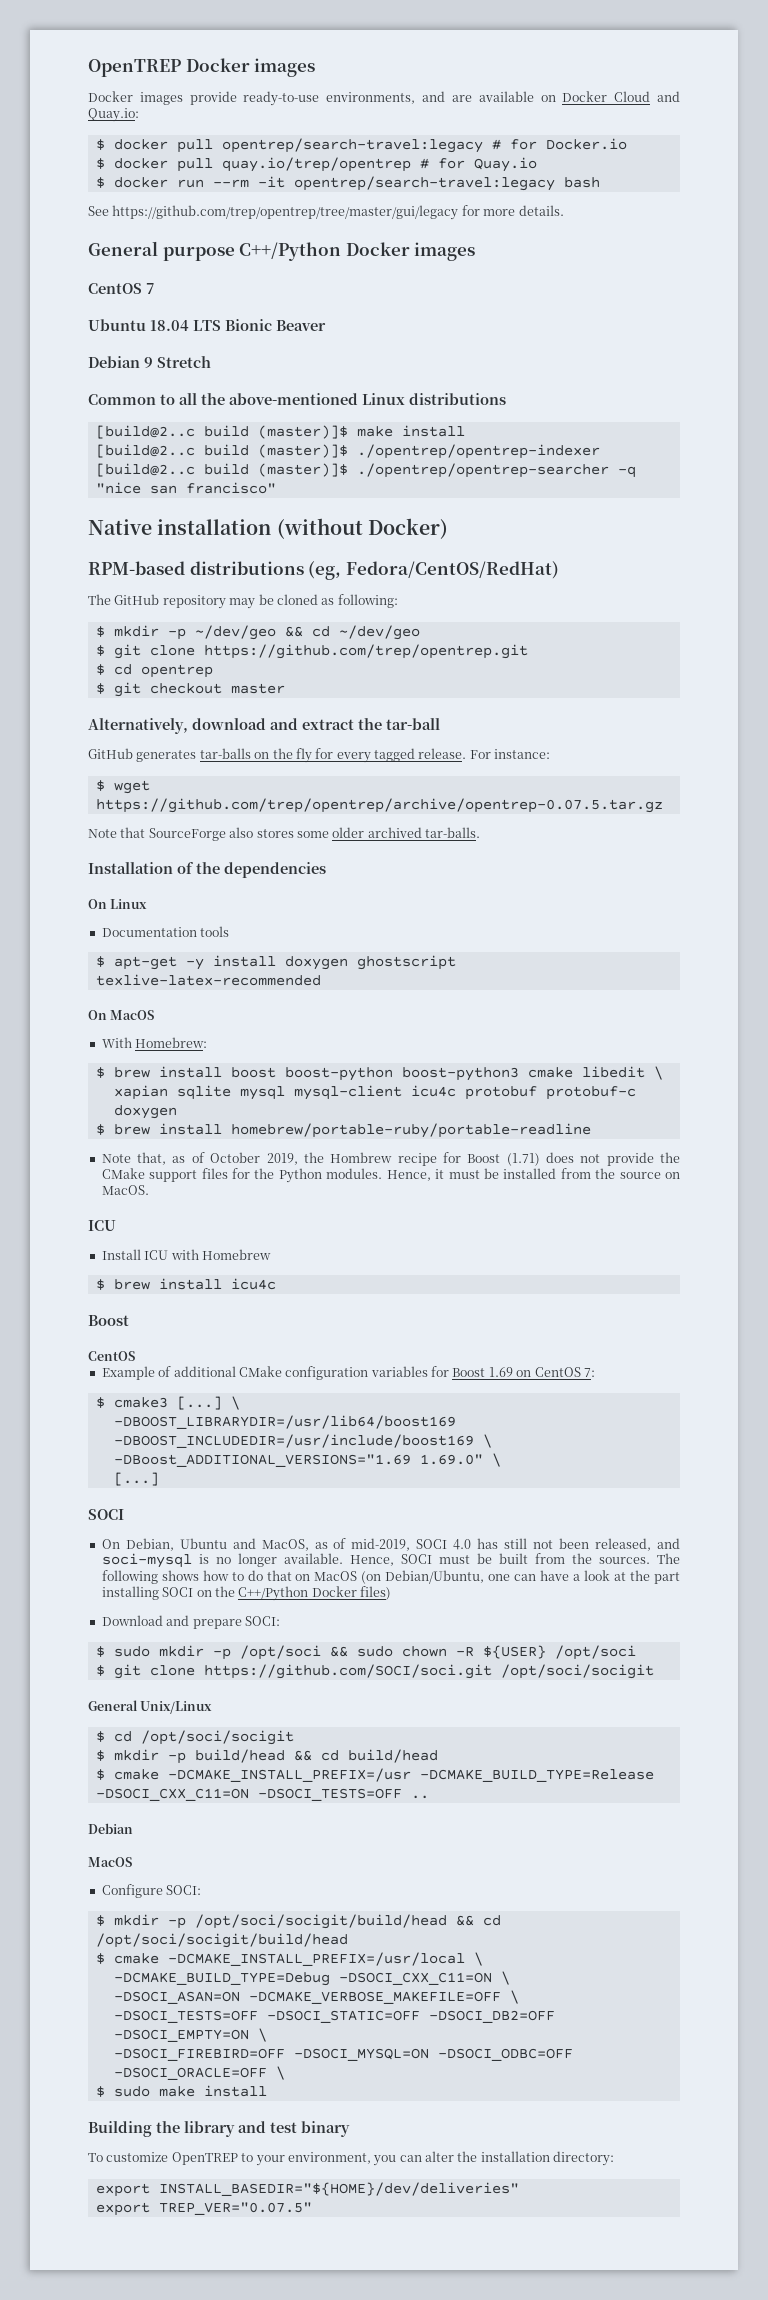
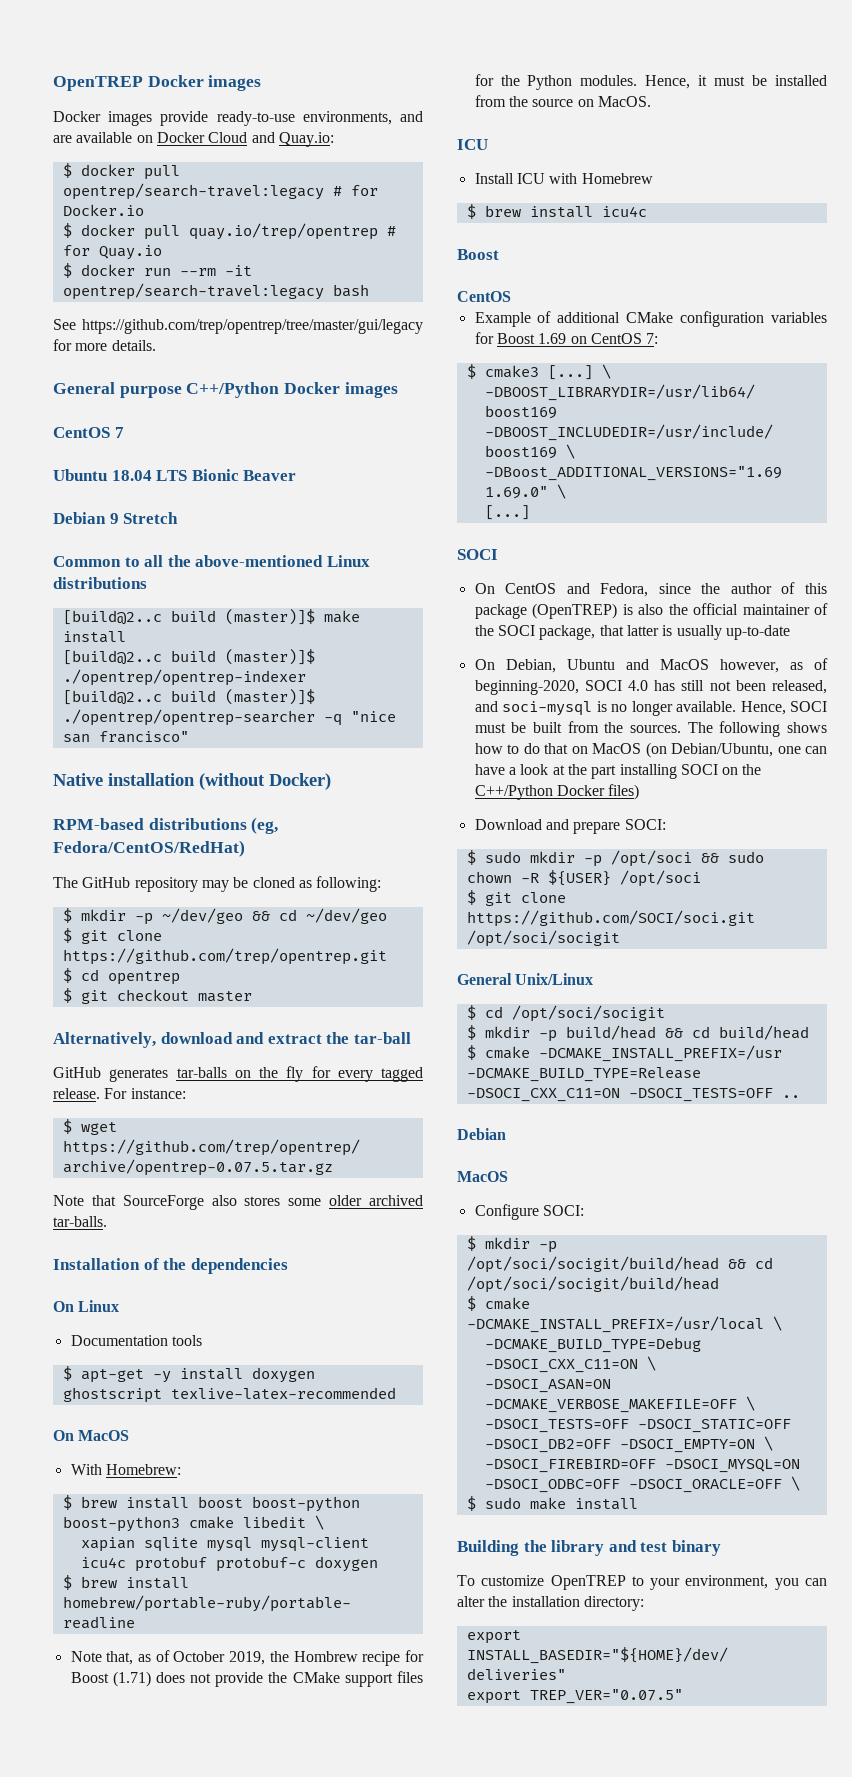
+ On CentOS and Fedora, since the author of this package (OpenTREP) is also the official maintainer of the SOCI package, that latter is usually up-to-date
- On Debian, Ubuntu and MacOS, as of mid-2019, SOCI 4.0 has still not been released, and soci-mysql is no longer available.
+ On Debian, Ubuntu and MacOS however, as of beginning-2020, SOCI 4.0 has still not been released, and soci-mysql is no longer available.

